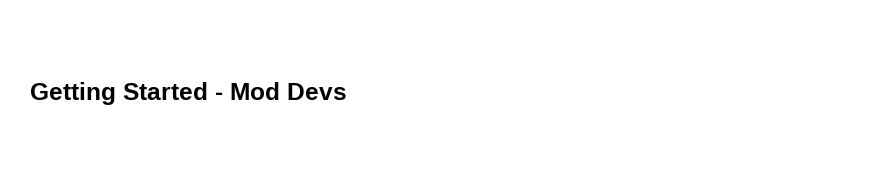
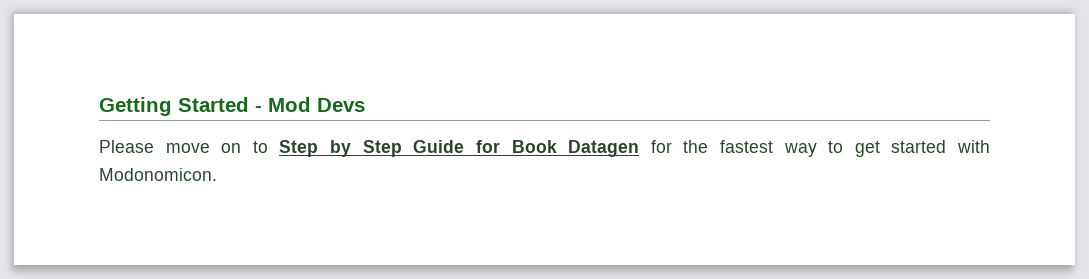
+ Please move on to Step by Step Guide for Book Datagen for the fastest way to get started with Modonomicon.

